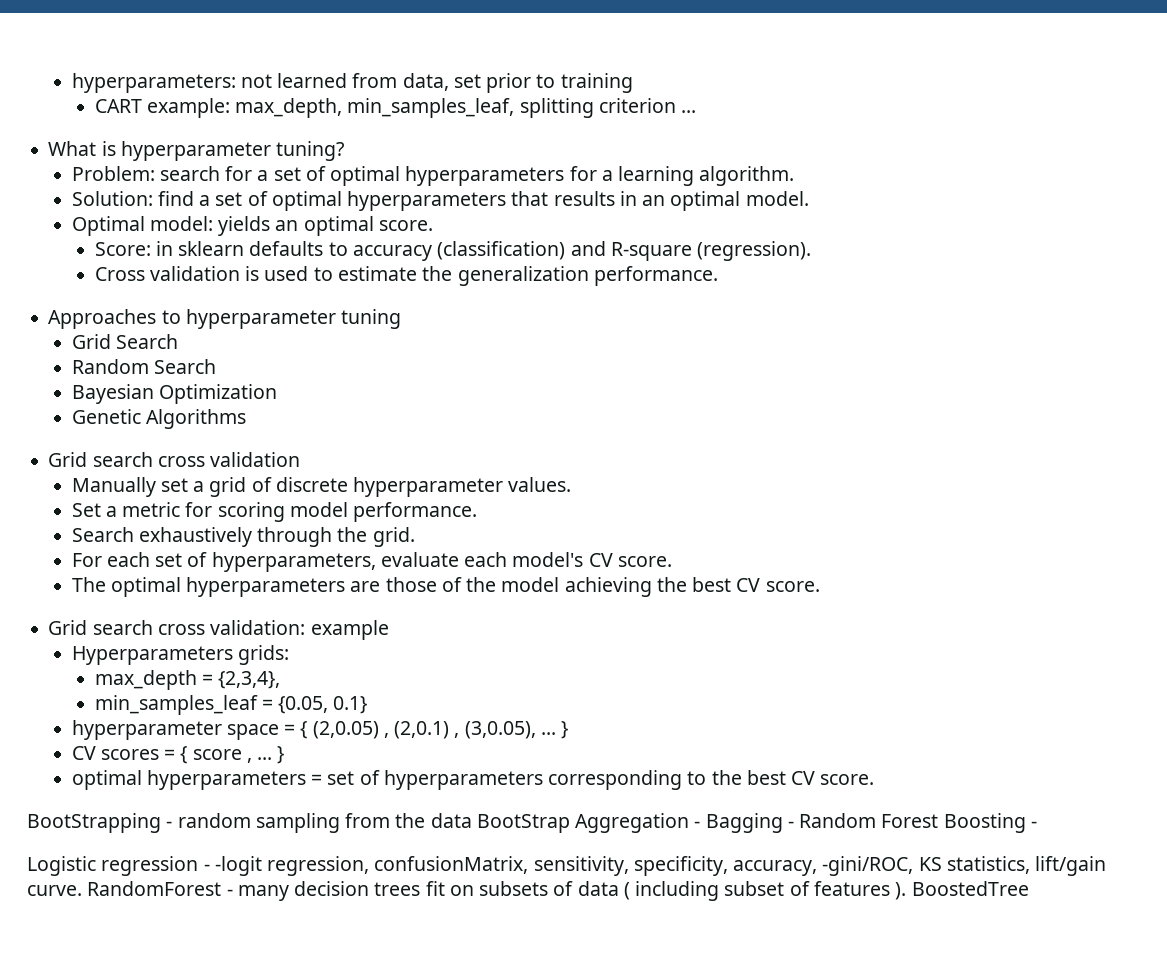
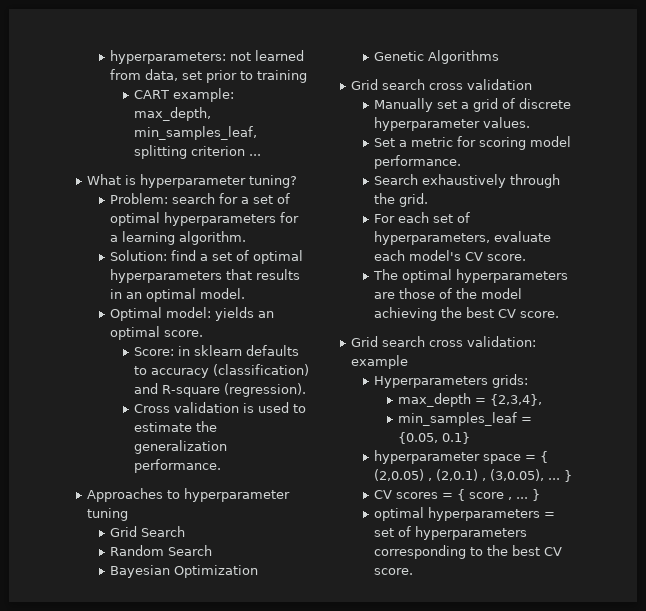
- BootStrapping - random sampling from the data BootStrap Aggregation - Bagging - Random Forest Boosting -
- Logistic regression - -logit regression, confusionMatrix, sensitivity, specificity, accuracy, -gini/ROC, KS statistics, lift/gain curve. RandomForest - many decision trees fit on subsets of data ( including subset of features ). BoostedTree

